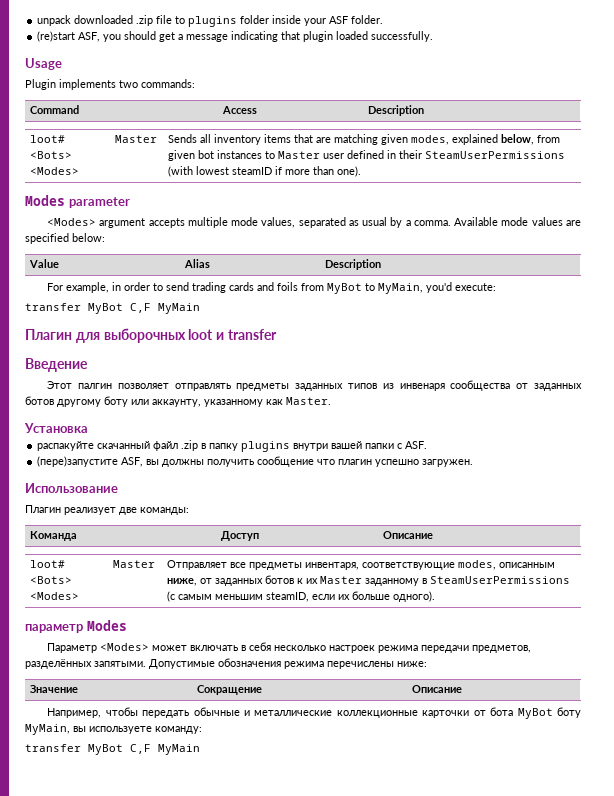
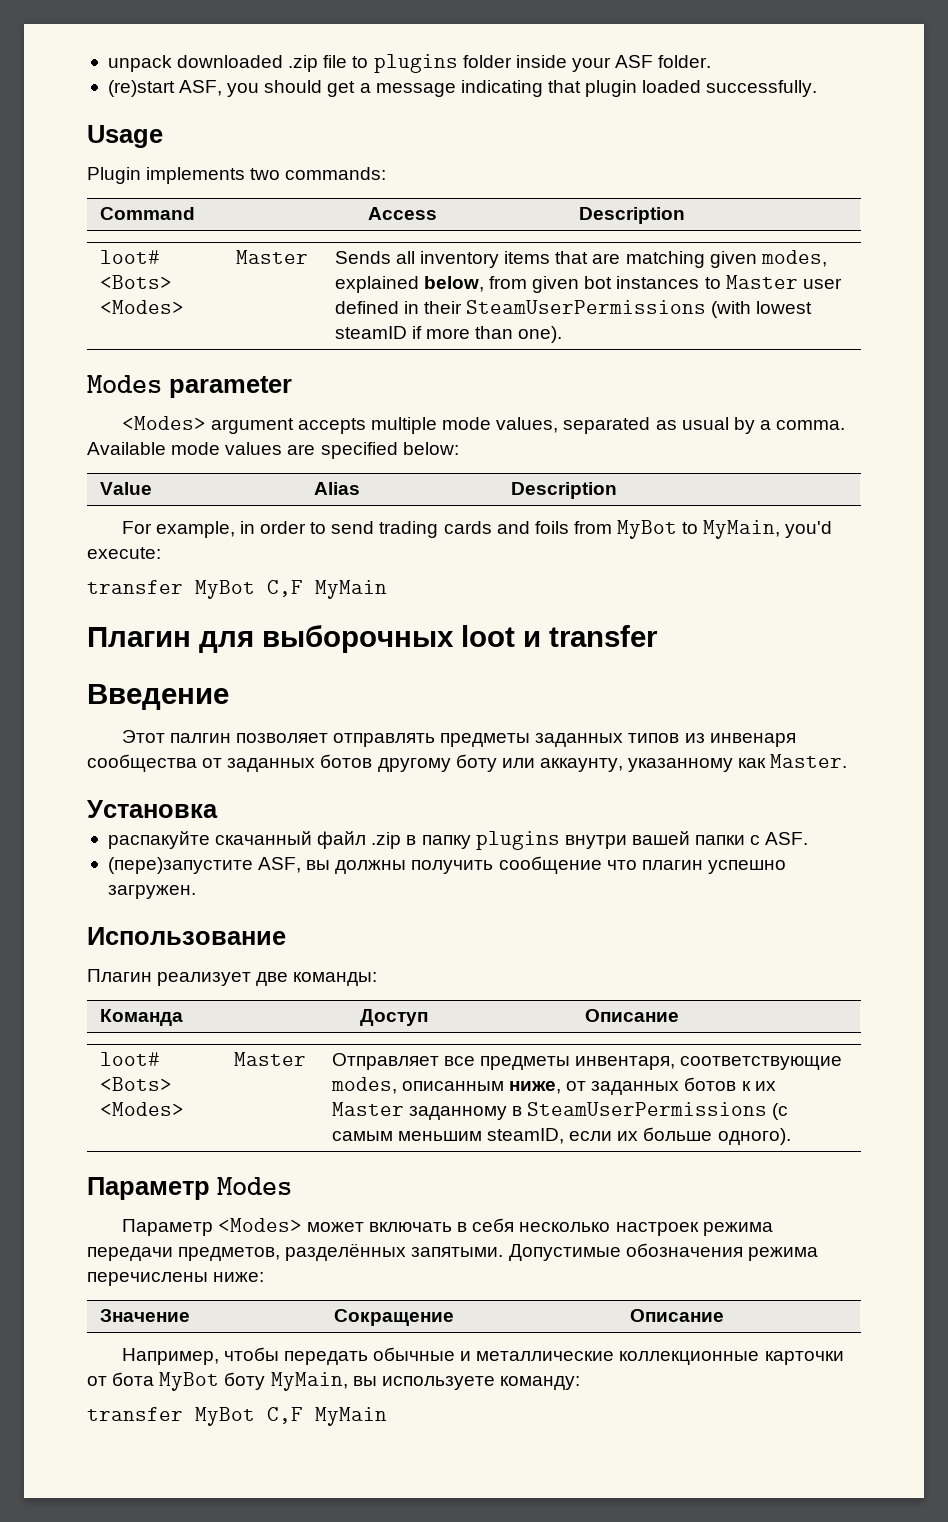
- параметр Modes
+ Параметр Modes

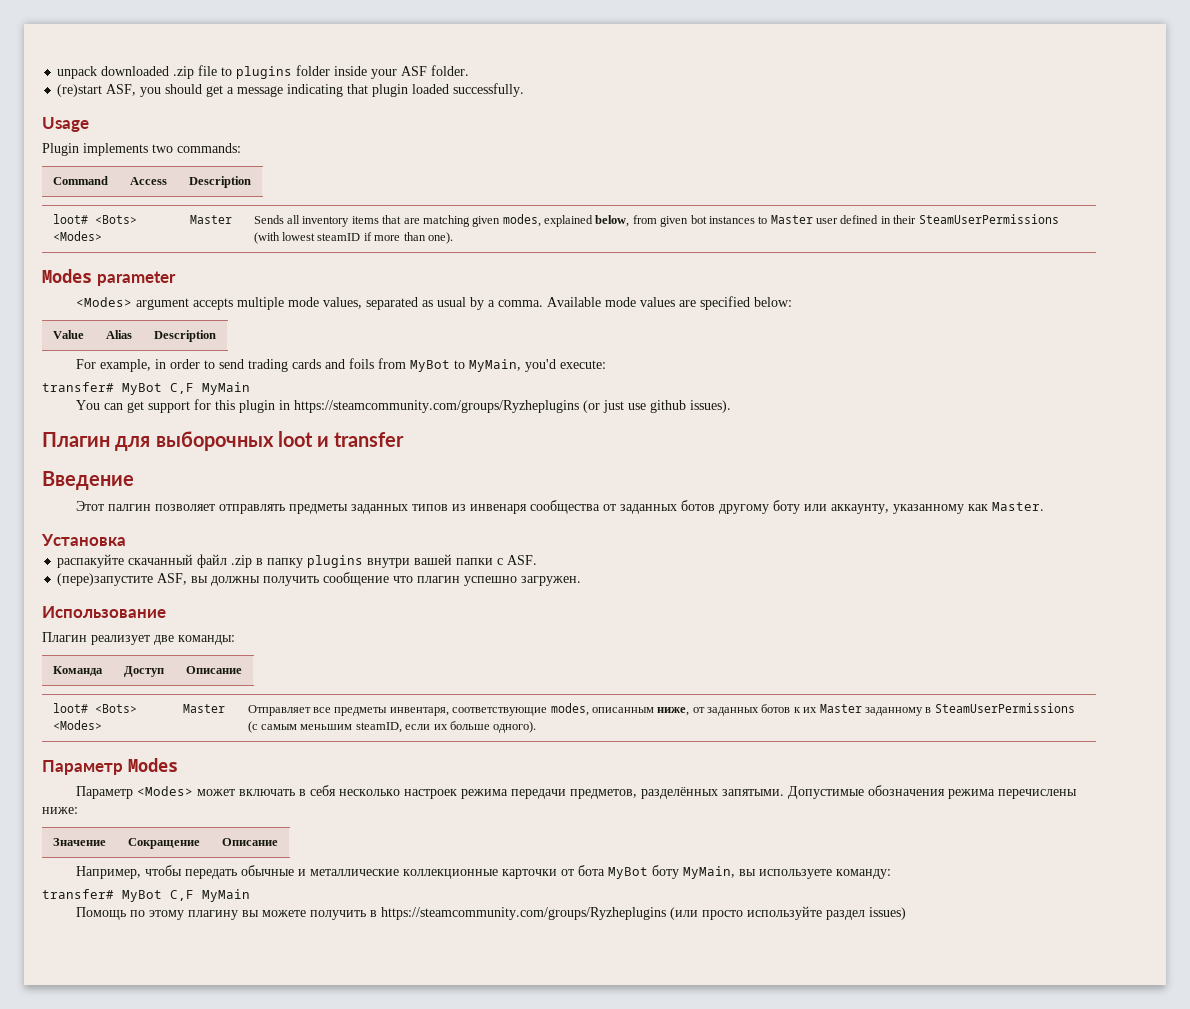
  For example, in order to send trading cards and foils from MyBot to MyMain, you'd execute:
- transfer MyBot C,F MyMain
+ transfer# MyBot C,F MyMain
+ You can get support for this plugin in https://steamcommunity.com/groups/Ryzheplugins (or just use github issues).
  Например, чтобы передать обычные и металлические коллекционные карточки от бота MyBot боту MyMain, вы используете команду:
- transfer MyBot C,F MyMain
+ transfer# MyBot C,F MyMain
+ Помощь по этому плагину вы можете получить в https://steamcommunity.com/groups/Ryzheplugins (или просто используйте раздел issues)

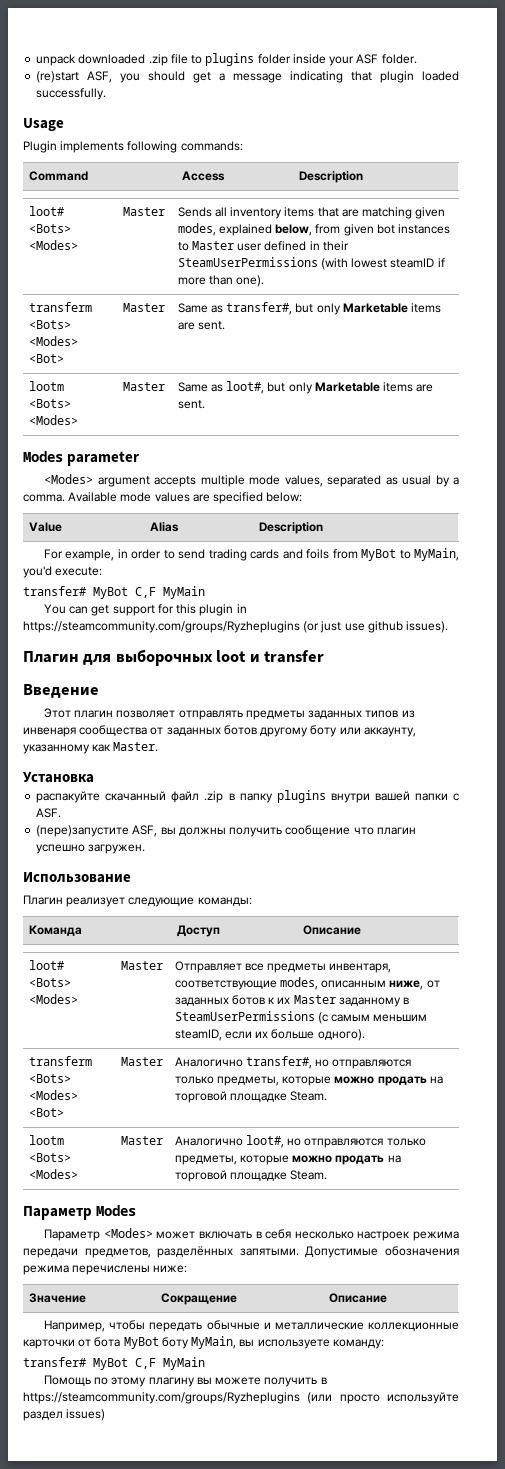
- Plugin implements two commands:
+ Plugin implements following commands:
+ transferm <Bots> <Modes> <Bot> | Master | Same as transfer#, but only Marketable items are sent.
+ lootm <Bots> <Modes> | Master | Same as loot#, but only Marketable items are sent.
- Этот палгин позволяет отправлять предметы заданных типов из инвенаря сообщества от заданных ботов другому боту или аккаунту, указанному как Master.
+ Этот плагин позволяет отправлять предметы заданных типов из инвенаря сообщества от заданных ботов другому боту или аккаунту, указанному как Master.
- Плагин реализует две команды:
+ Плагин реализует следующие команды:
+ transferm <Bots> <Modes> <Bot> | Master | Аналогично transfer#, но отправляются только предметы, которые можно продать на торговой площадке Steam.
+ lootm <Bots> <Modes> | Master | Аналогично loot#, но отправляются только предметы, которые можно продать на торговой площадке Steam.

